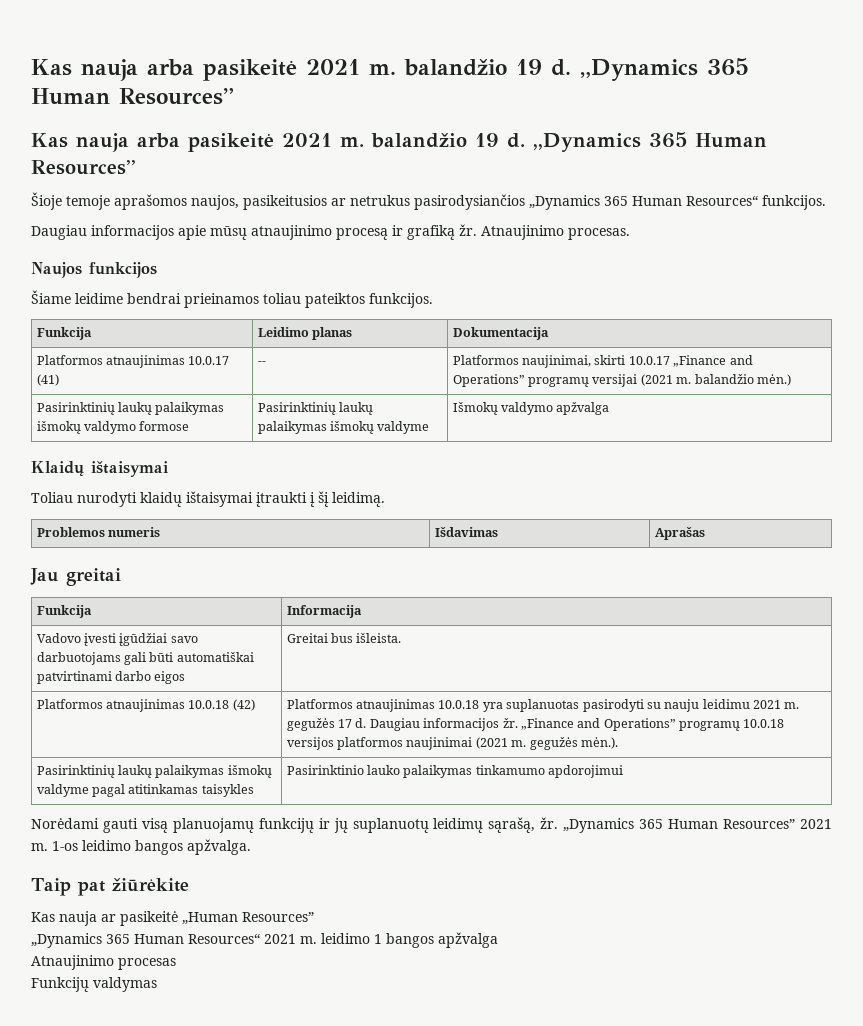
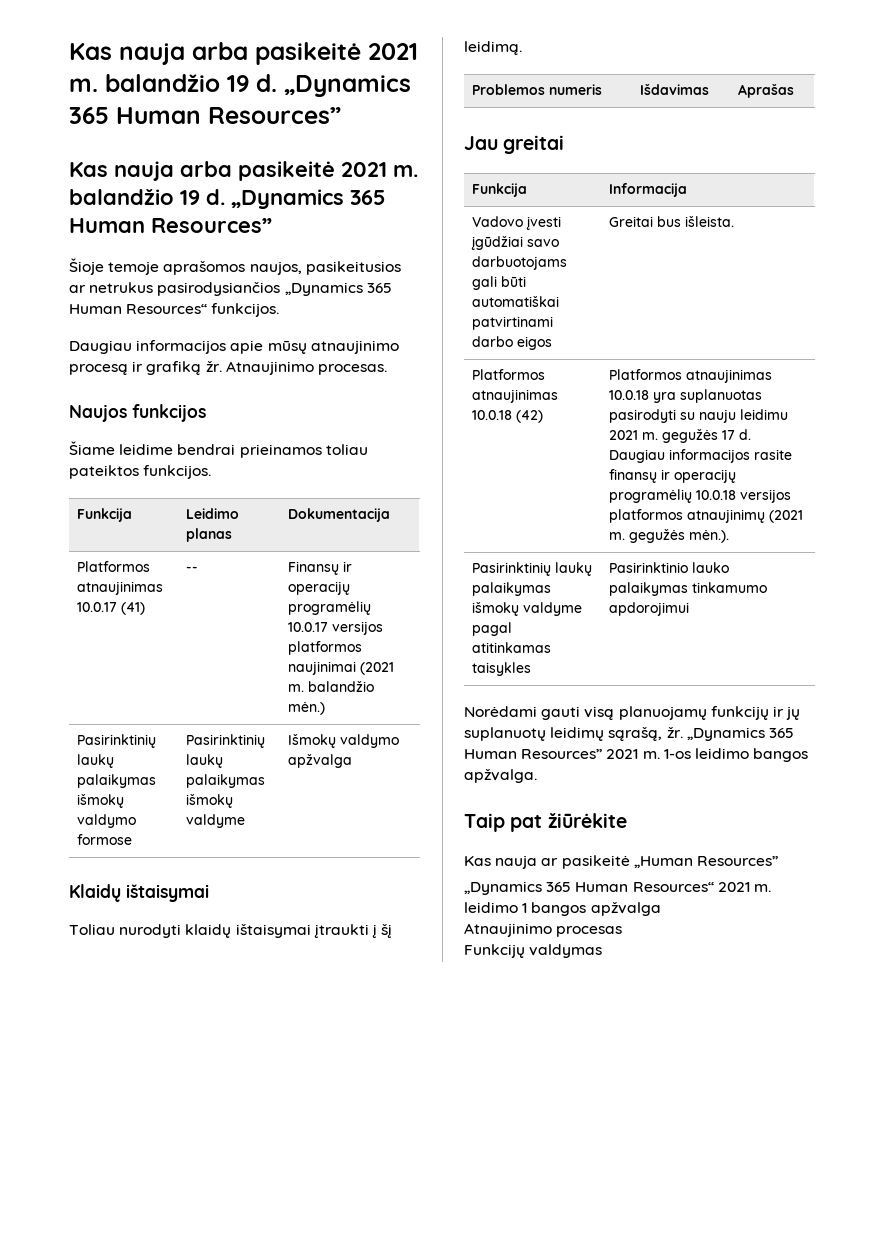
- Platformos atnaujinimas 10.0.17 (41) | -- | Platformos naujinimai, skirti 10.0.17 „Finance and Operations” programų versijai (2021 m. balandžio mėn.)
+ Platformos atnaujinimas 10.0.17 (41) | -- | Finansų ir operacijų programėlių 10.0.17 versijos platformos naujinimai (2021 m. balandžio mėn.)
- Platformos atnaujinimas 10.0.18 (42) | Platformos atnaujinimas 10.0.18 yra suplanuotas pasirodyti su nauju leidimu 2021 m. gegužės 17 d. Daugiau informacijos žr. „Finance and Operations” programų 10.0.18 versijos platformos naujinimai (2021 m. gegužės mėn.).
+ Platformos atnaujinimas 10.0.18 (42) | Platformos atnaujinimas 10.0.18 yra suplanuotas pasirodyti su nauju leidimu 2021 m. gegužės 17 d. Daugiau informacijos rasite finansų ir operacijų programėlių 10.0.18 versijos platformos atnaujinimų (2021 m. gegužės mėn.).

